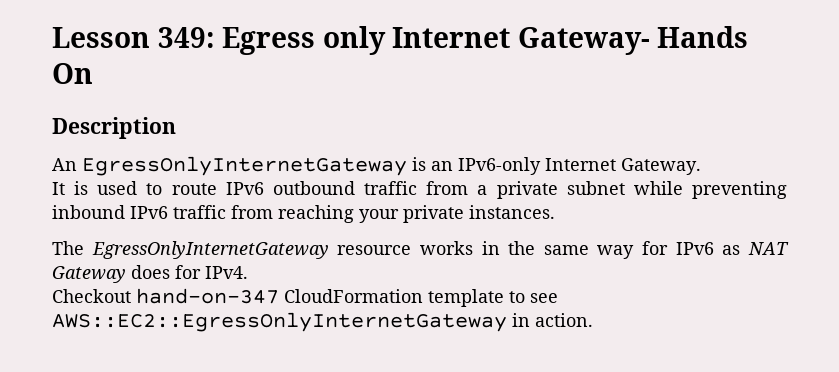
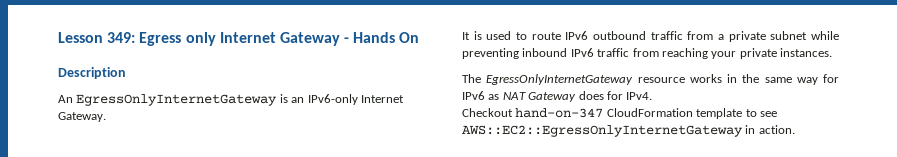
- Lesson 349: Egress only Internet Gateway- Hands On
+ Lesson 349: Egress only Internet Gateway - Hands On

